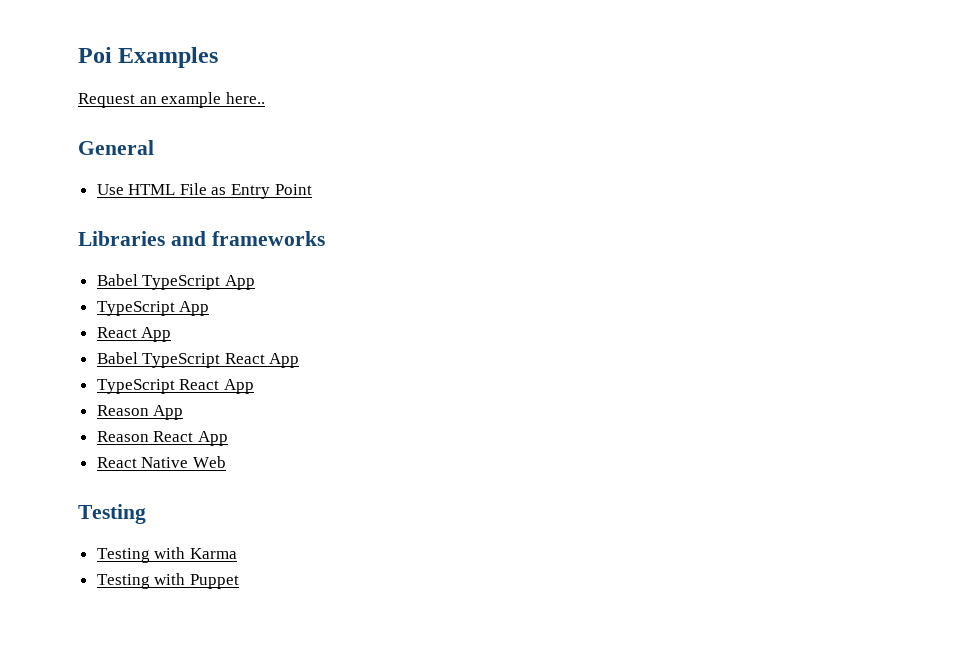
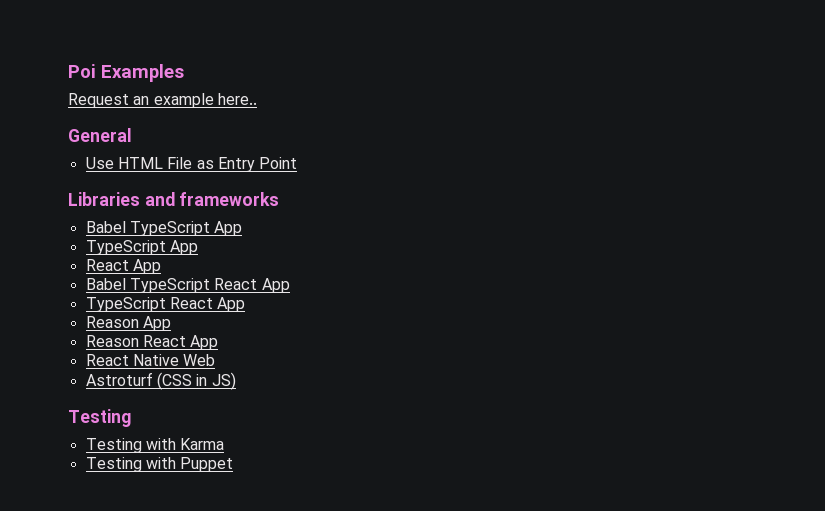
+ Astroturf (CSS in JS)

